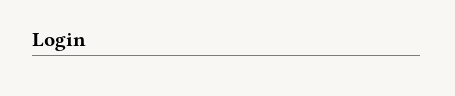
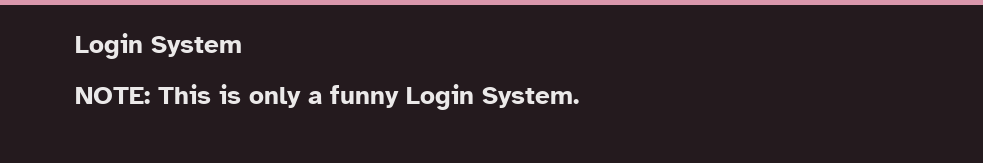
- Login
+ Login System
+ NOTE: This is only a funny Login System.

